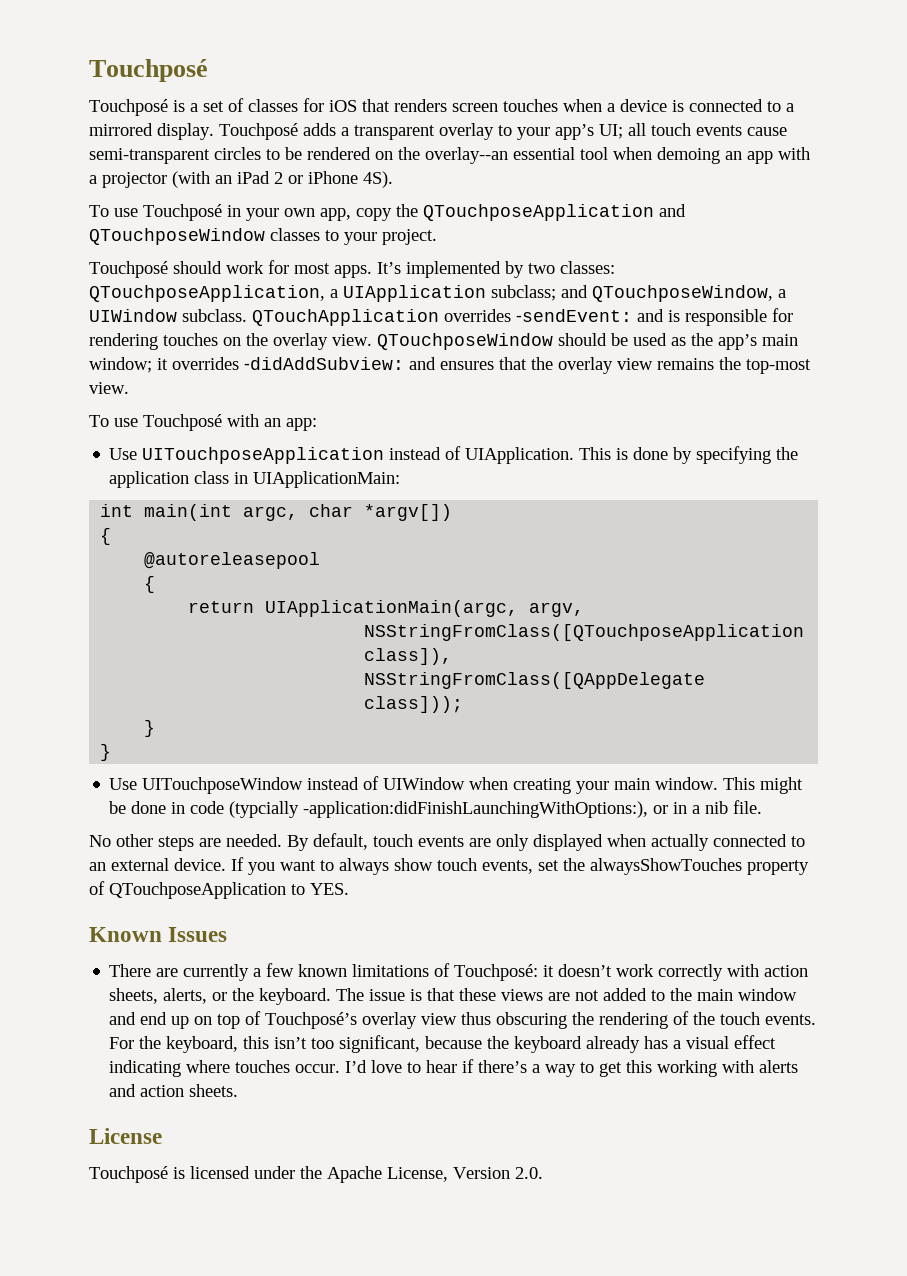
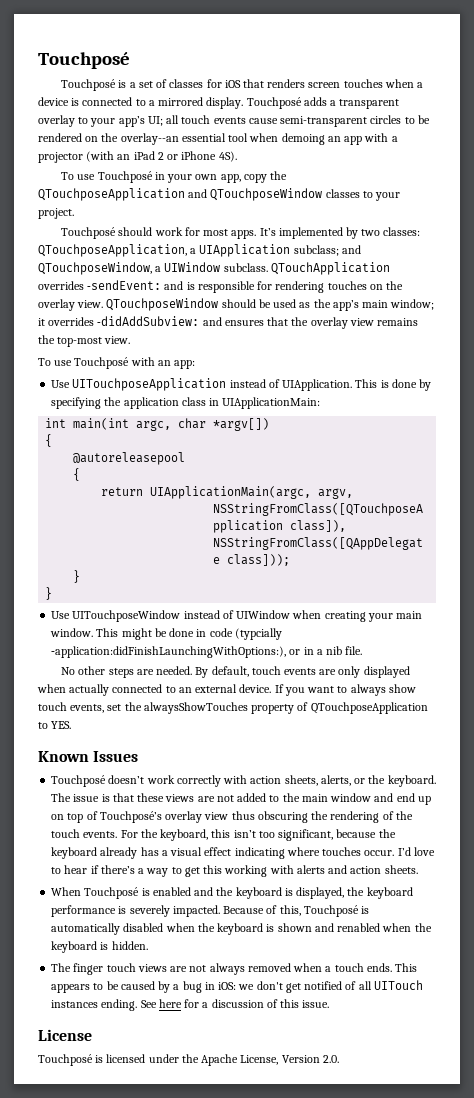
- There are currently a few known limitations of Touchposé: it doesn’t work correctly with action sheets, alerts, or the keyboard.
+ Touchposé doesn’t work correctly with action sheets, alerts, or the keyboard.
+ When Touchposé is enabled and the keyboard is displayed, the keyboard performance is severely impacted. Because of this, Touchposé is automatically disabled when the keyboard is shown and renabled when the keyboard is hidden.
+ The finger touch views are not always removed when a touch ends. This appears to be caused by a bug in iOS: we don't get notified of all UITouch instances ending. See here for a discussion of this issue.

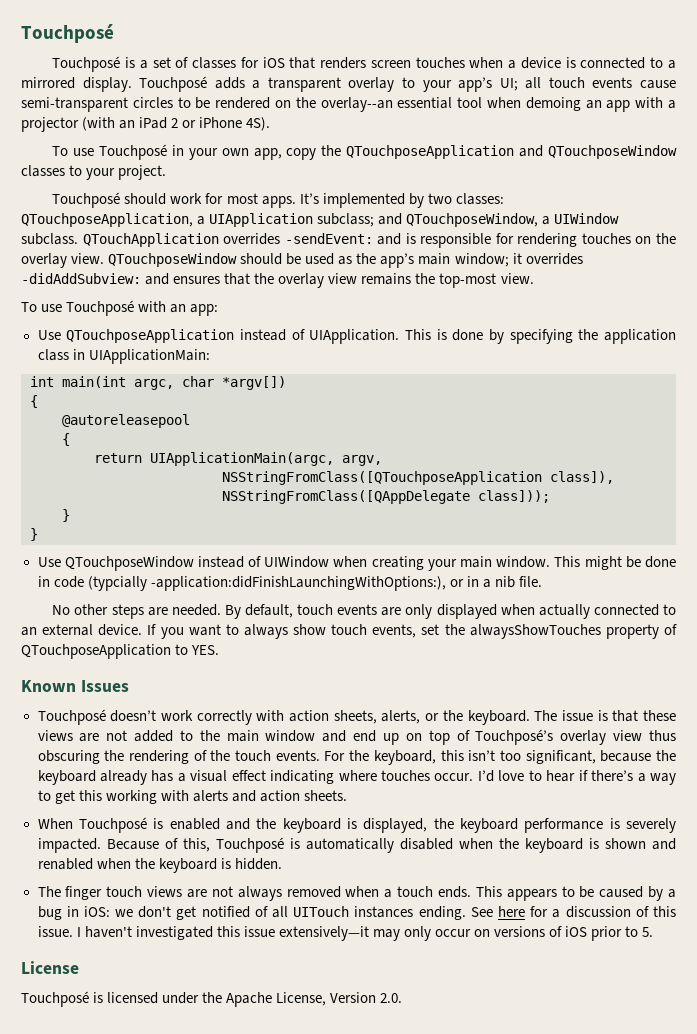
- Use UITouchposeApplication instead of UIApplication.
+ Use QTouchposeApplication instead of UIApplication.
- Use UITouchposeWindow instead of UIWindow when creating your main window.
+ Use QTouchposeWindow instead of UIWindow when creating your main window.
+ I haven't investigated this issue extensively—it may only occur on versions of iOS prior to 5.

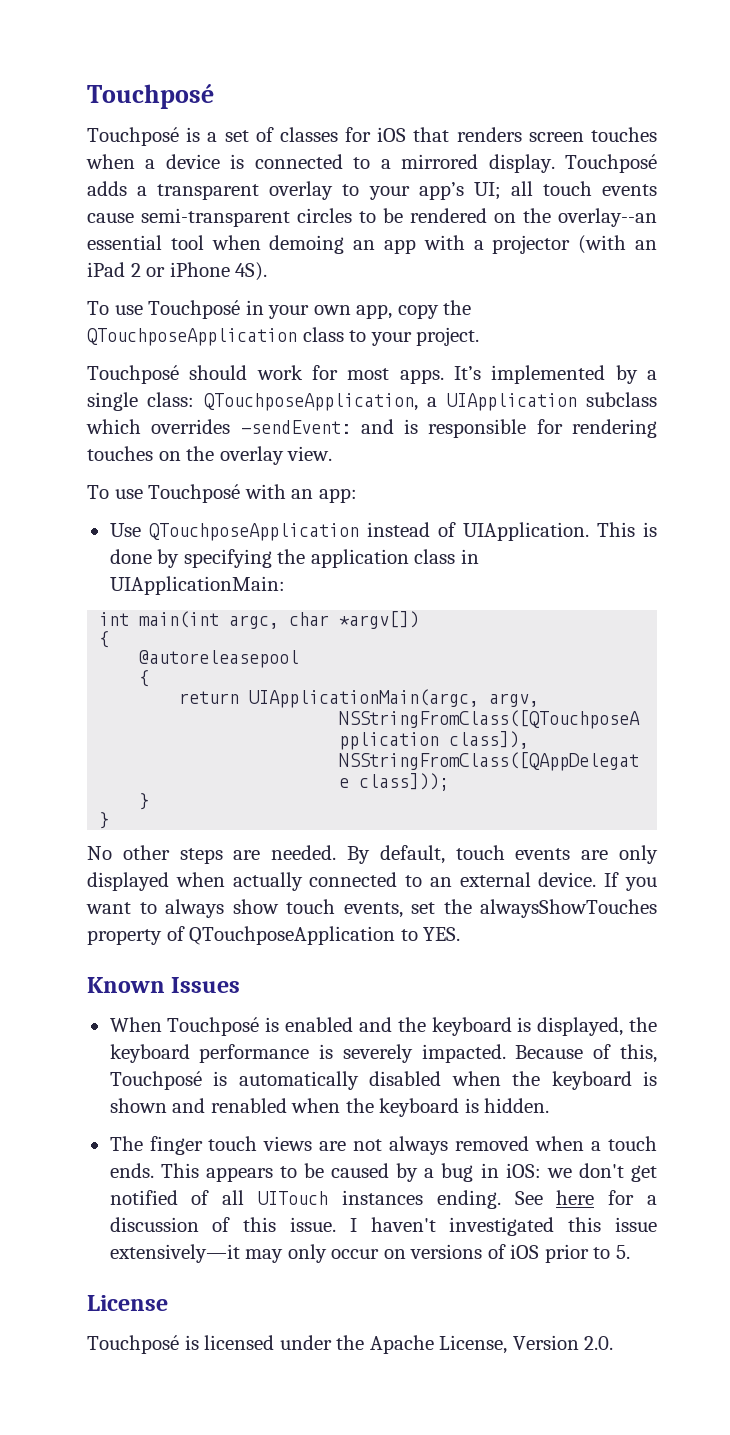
- To use Touchposé in your own app, copy the QTouchposeApplication and QTouchposeWindow classes to your project.
+ To use Touchposé in your own app, copy the QTouchposeApplication class to your project.
- It’s implemented by two classes: QTouchposeApplication, a UIApplication subclass; and QTouchposeWindow, a UIWindow subclass. QTouchApplication overrides ‑sendEvent: and is responsible for rendering touches on the overlay view. QTouchposeWindow should be used as the app’s main window; it overrides ‑didAddSubview: and ensures that the overlay view remains the top-most view.
+ It’s implemented by a single class: QTouchposeApplication, a UIApplication subclass which overrides ‑sendEvent: and is responsible for rendering touches on the overlay view.
- Use QTouchposeWindow instead of UIWindow when creating your main window. This might be done in code (typcially ‑application:didFinishLaunchingWithOptions:), or in a nib file.
- Touchposé doesn’t work correctly with action sheets, alerts, or the keyboard. The issue is that these views are not added to the main window and end up on top of Touchposé’s overlay view thus obscuring the rendering of the touch events. For the keyboard, this isn’t too significant, because the keyboard already has a visual effect indicating where touches occur. I’d love to hear if there’s a way to get this working with alerts and action sheets.

